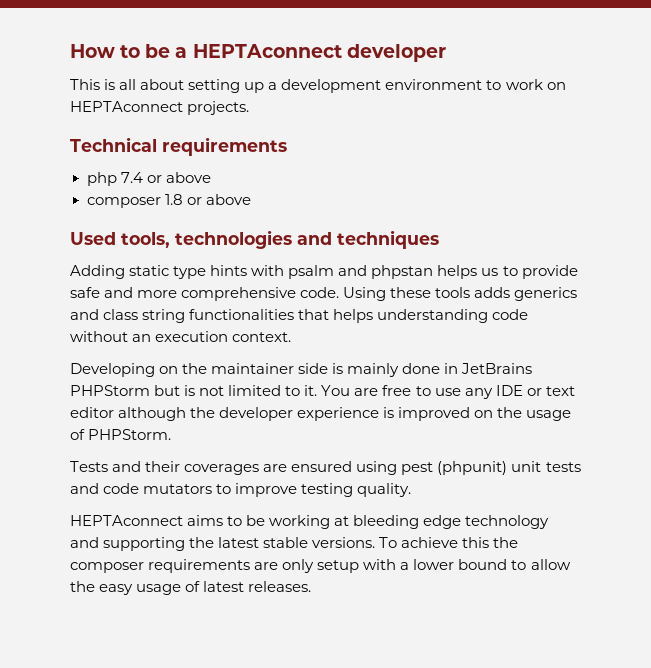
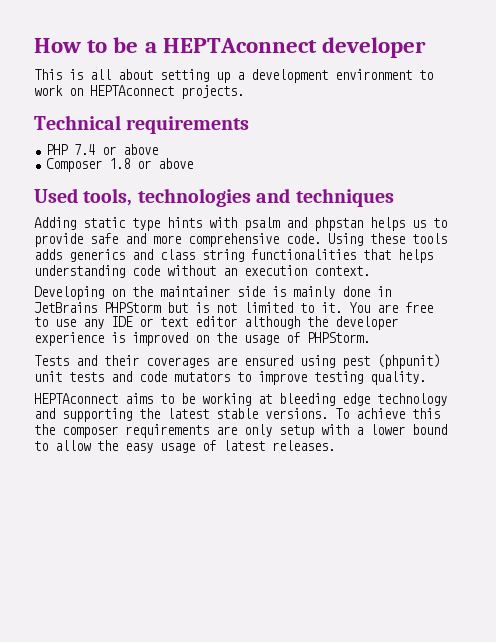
- php 7.4 or above
+ PHP 7.4 or above
- composer 1.8 or above
+ Composer 1.8 or above

